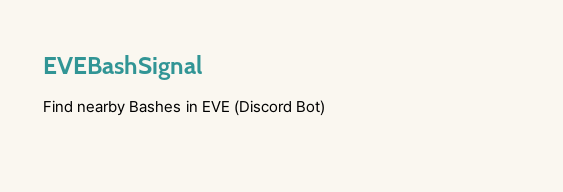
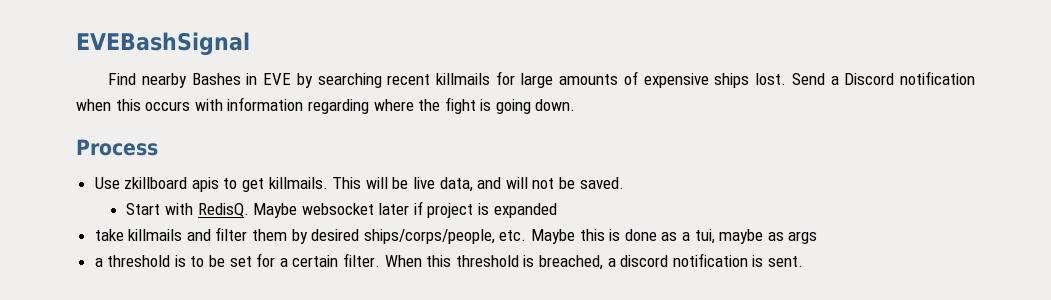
- Find nearby Bashes in EVE (Discord Bot)
+ Find nearby Bashes in EVE by searching recent killmails for large amounts of expensive ships lost. Send a Discord notification when this occurs with information regarding where the fight is going down.
+ Process
+ Use zkillboard apis to get killmails. This will be live data, and will not be saved.
+ Start with RedisQ. Maybe websocket later if project is expanded
+ take killmails and filter them by desired ships/corps/people, etc. Maybe this is done as a tui, maybe as args
+ a threshold is to be set for a certain filter. When this threshold is breached, a discord notification is sent.

